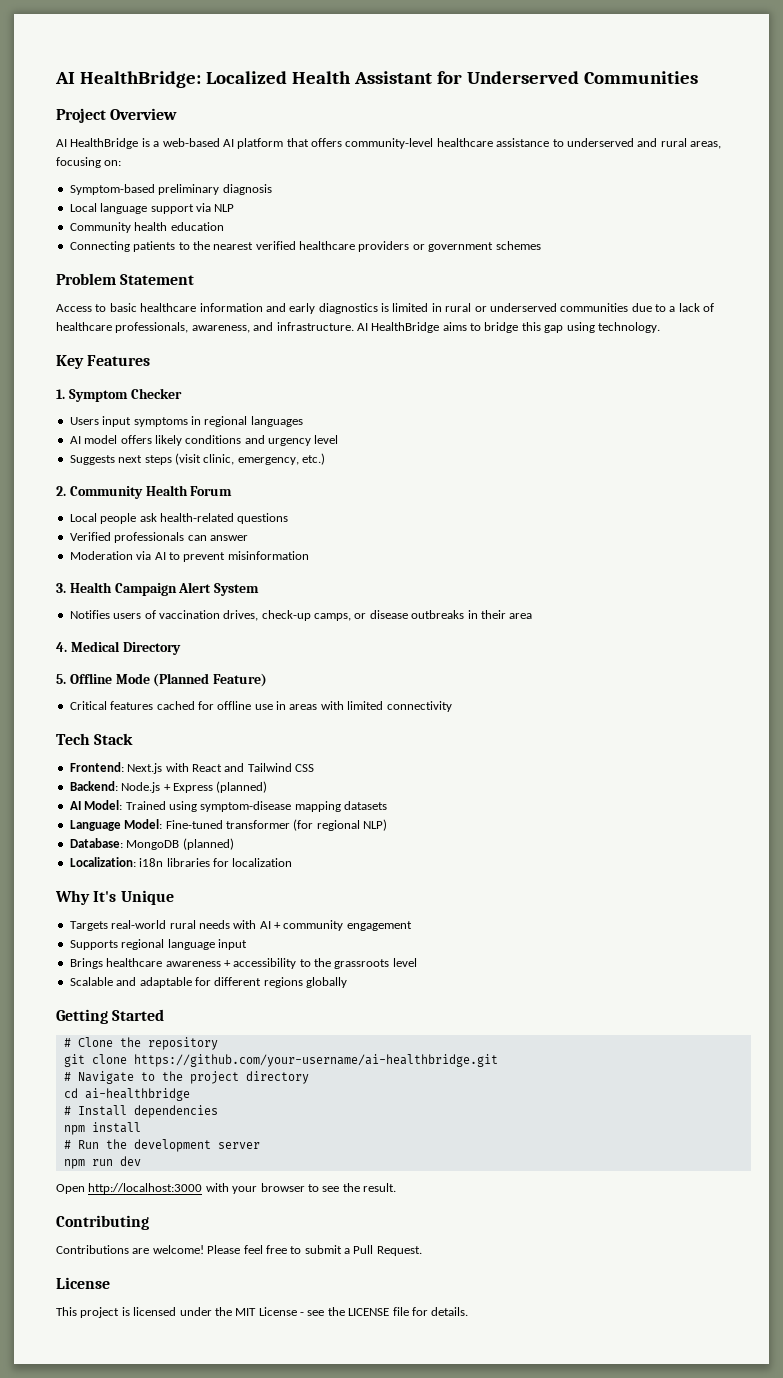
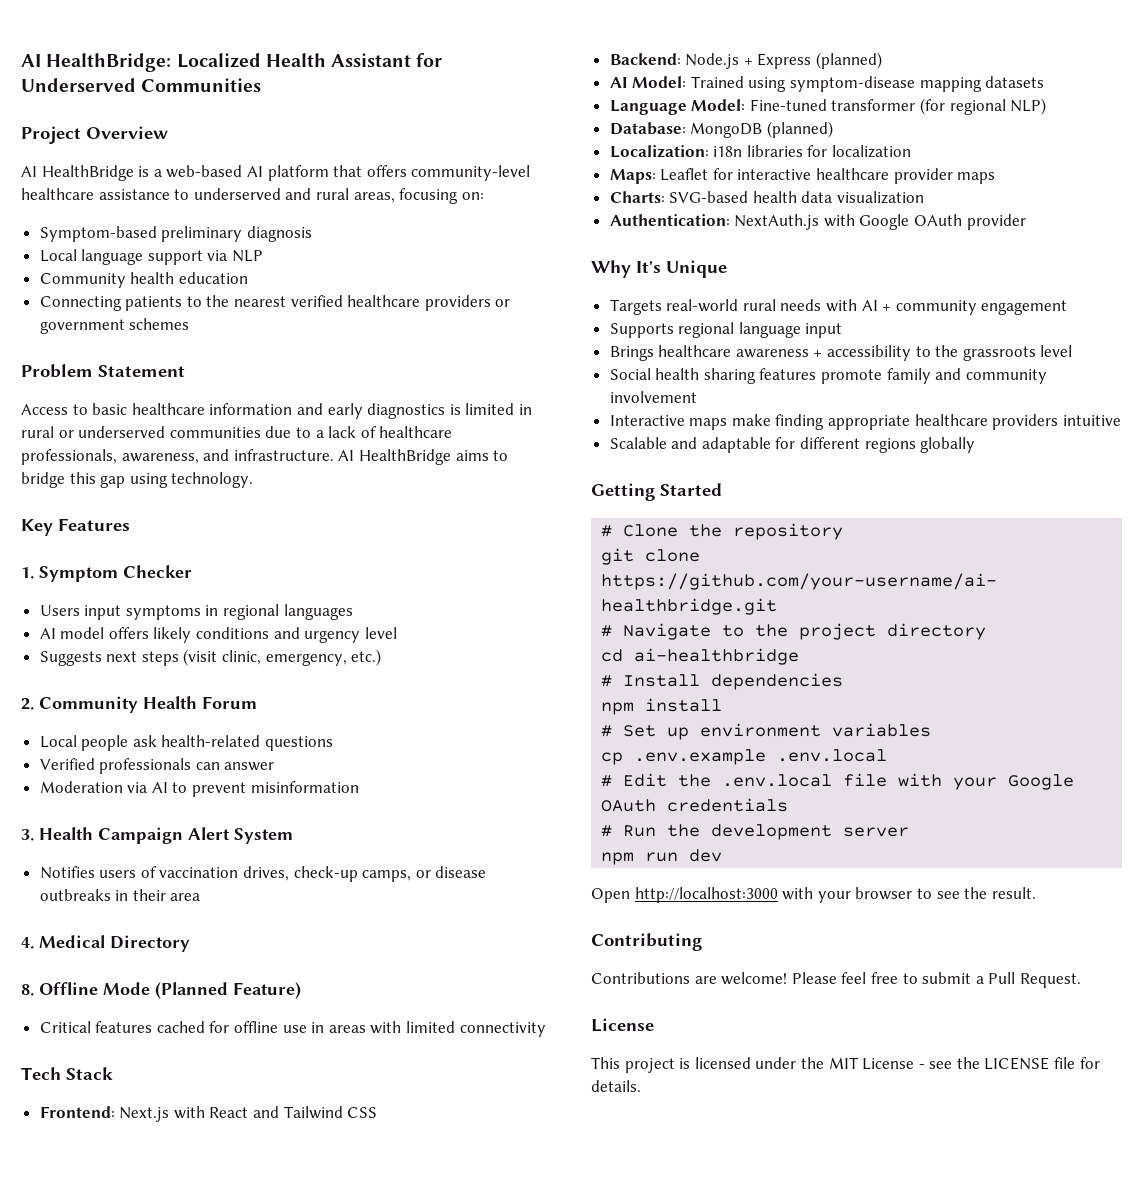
- 5. Offline Mode (Planned Feature)
+ 8. Offline Mode (Planned Feature)
+ Maps: Leaflet for interactive healthcare provider maps
+ Charts: SVG-based health data visualization
+ Authentication: NextAuth.js with Google OAuth provider
+ Social health sharing features promote family and community involvement
+ Interactive maps make finding appropriate healthcare providers intuitive
+ # Set up environment variables
+ cp .env.example .env.local
+ # Edit the .env.local file with your Google OAuth credentials

